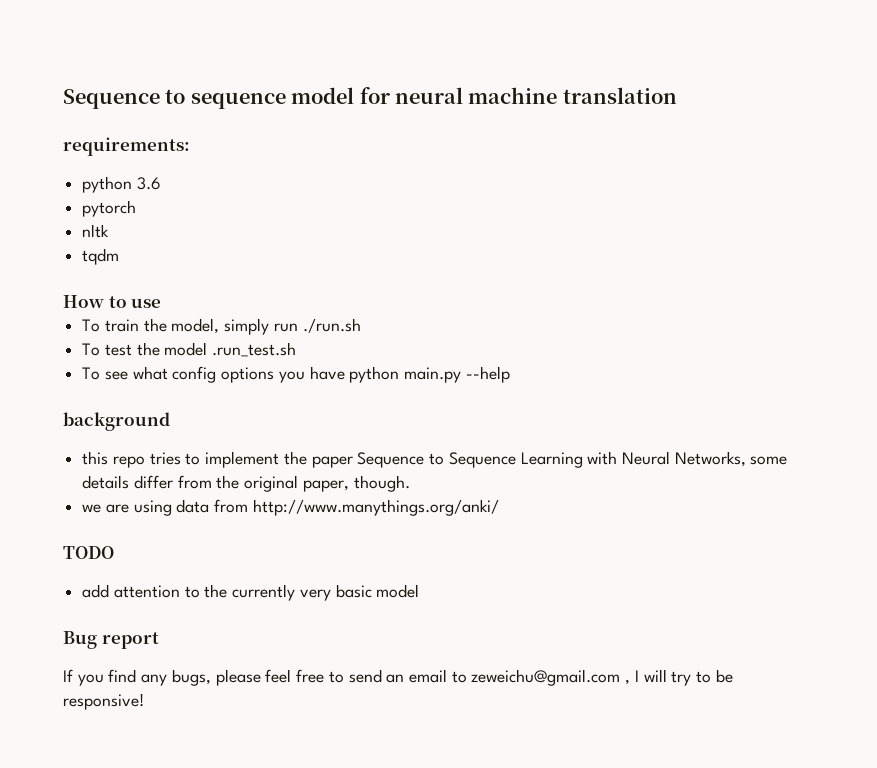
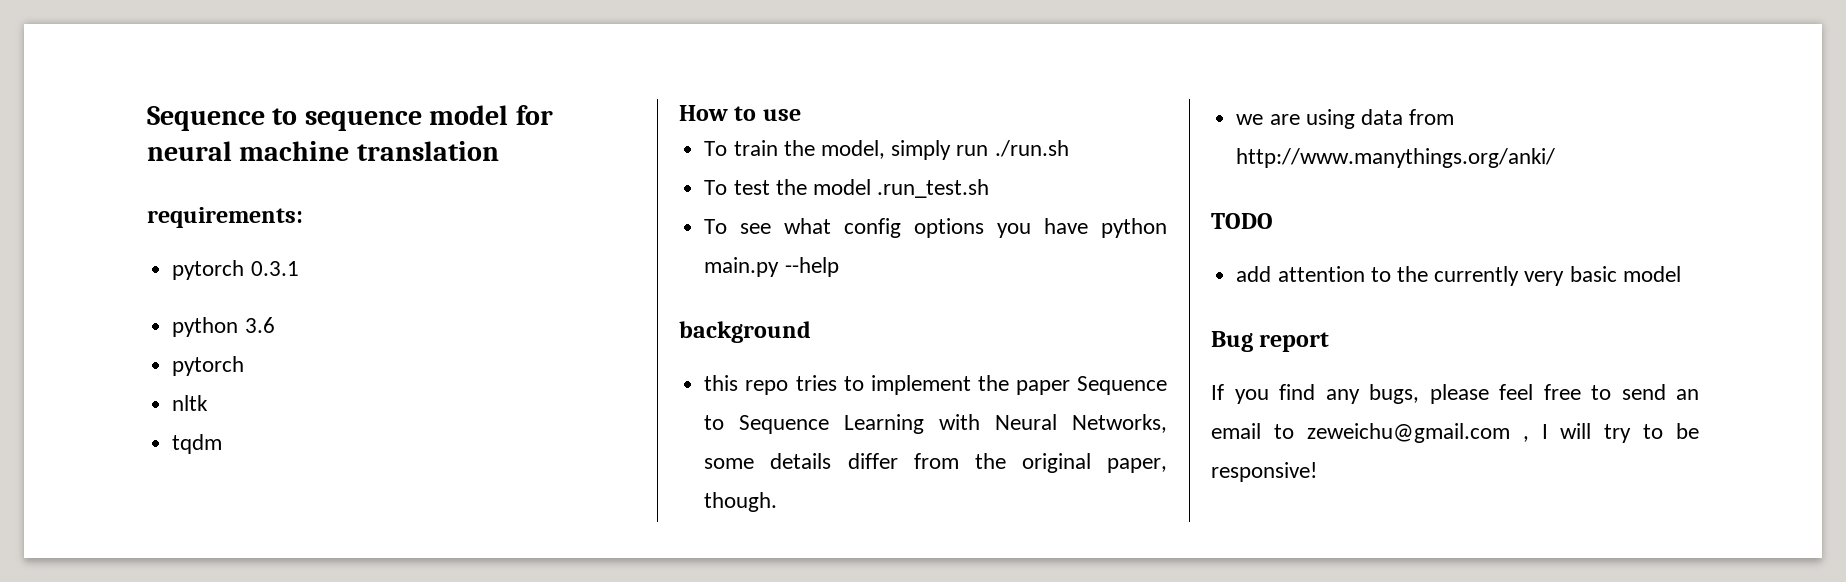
+ pytorch 0.3.1

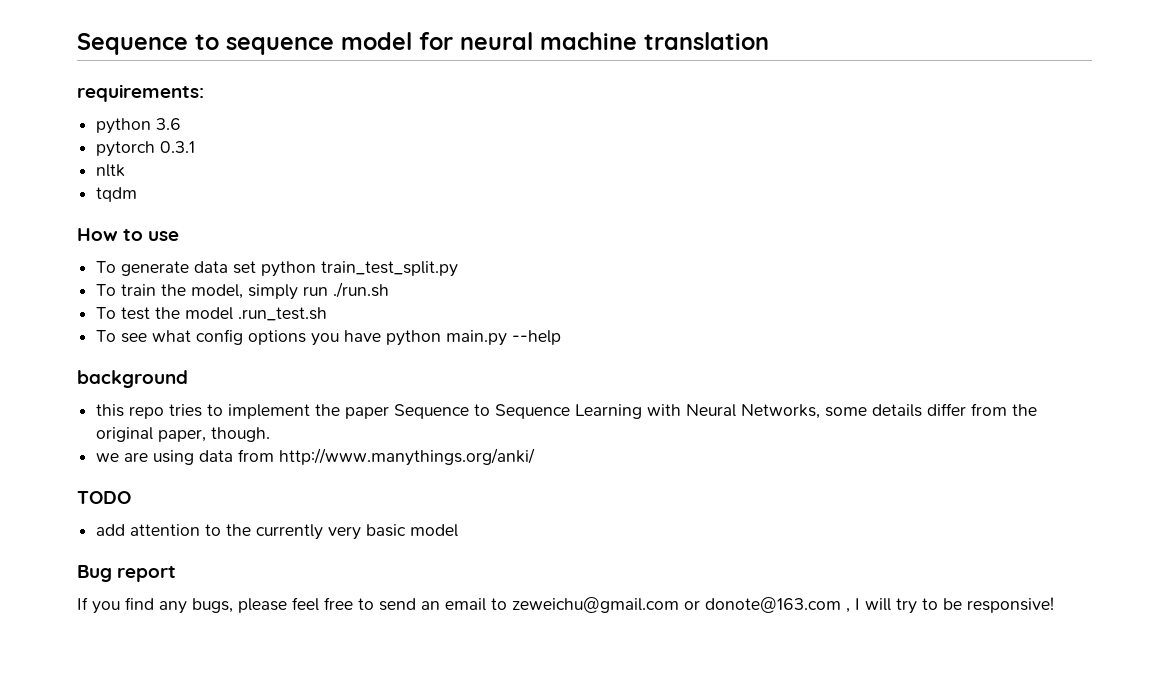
- pytorch 0.3.1
  python 3.6
- pytorch
+ pytorch 0.3.1
+ To generate data set python train_test_split.py
- If you find any bugs, please feel free to send an email to zeweichu@gmail.com , I will try to be responsive!
+ If you find any bugs, please feel free to send an email to zeweichu@gmail.com or donote@163.com , I will try to be responsive!

